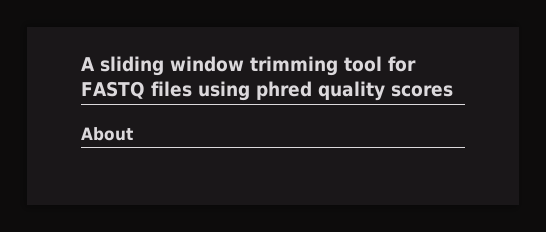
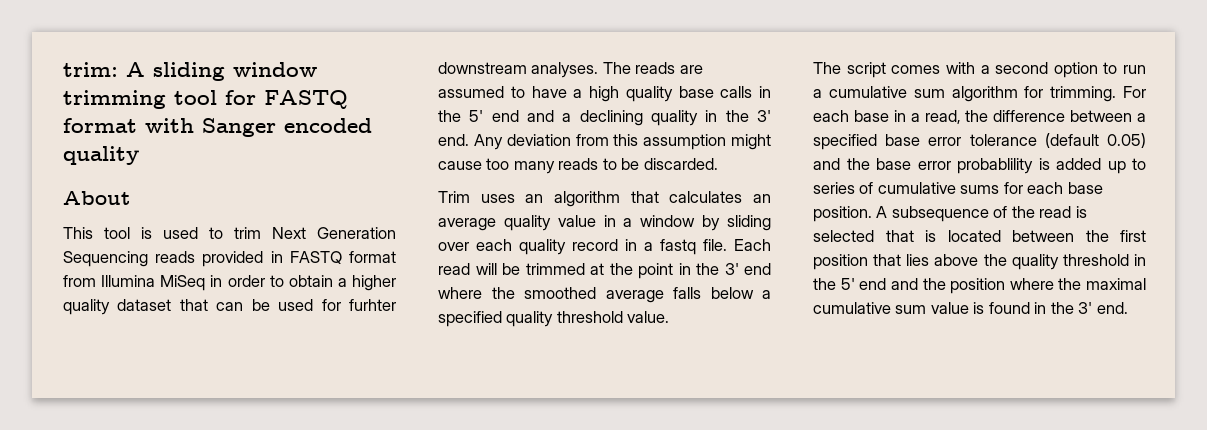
- A sliding window trimming tool for FASTQ files using phred quality scores
+ trim: A sliding window trimming tool for FASTQ format with Sanger encoded quality
+ This tool is used to trim Next Generation Sequencing reads provided in FASTQ format from Illumina MiSeq in order to obtain a higher quality dataset that can be used for furhter downstream analyses. The reads are assumed to have a high quality base calls in the 5' end and a declining quality in the 3' end. Any deviation from this assumption might cause too many reads to be discarded.
+ Trim uses an algorithm that calculates an average quality value in a window by sliding over each quality record in a fastq file. Each read will be trimmed at the point in the 3' end where the smoothed average falls below a specified quality threshold value.
+ The script comes with a second option to run a cumulative sum algorithm for trimming. For each base in a read, the difference between a specified base error tolerance (default 0.05) and the base error probablility is added up to series of cumulative sums for each base position. A subsequence of the read is selected that is located between the first position that lies above the quality threshold in the 5' end and the position where the maximal cumulative sum value is found in the 3' end.

